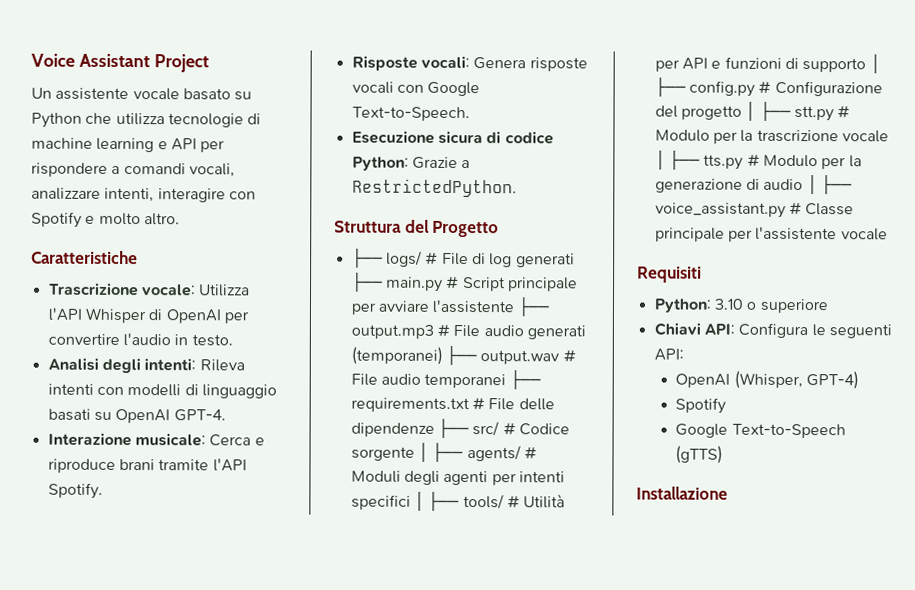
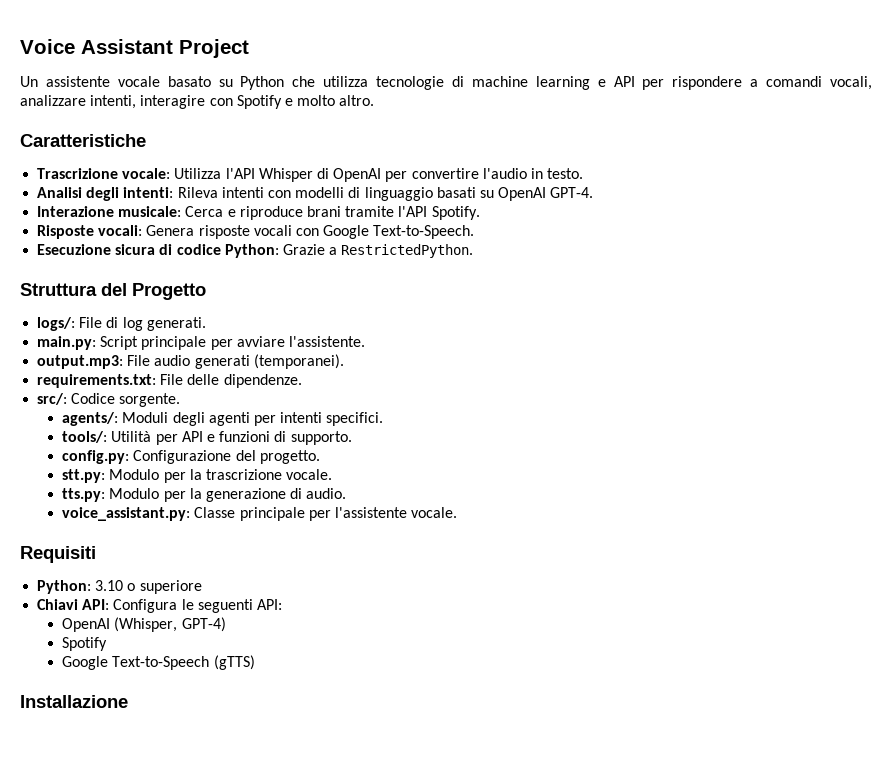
- ├── logs/ # File di log generati ├── main.py # Script principale per avviare l'assistente ├── output.mp3 # File audio generati (temporanei) ├── output.wav # File audio temporanei ├── requirements.txt # File delle dipendenze ├── src/ # Codice sorgente │ ├── agents/ # Moduli degli agenti per intenti specifici │ ├── tools/ # Utilità per API e funzioni di supporto │ ├── config.py # Configurazione del progetto │ ├── stt.py # Modulo per la trascrizione vocale │ ├── tts.py # Modulo per la generazione di audio │ ├── voice_assistant.py # Classe principale per l'assistente vocale
+ logs/: File di log generati.
+ main.py: Script principale per avviare l'assistente.
+ output.mp3: File audio generati (temporanei).
+ requirements.txt: File delle dipendenze.
+ src/: Codice sorgente.
+ agents/: Moduli degli agenti per intenti specifici.
+ tools/: Utilità per API e funzioni di supporto.
+ config.py: Configurazione del progetto.
+ stt.py: Modulo per la trascrizione vocale.
+ tts.py: Modulo per la generazione di audio.
+ voice_assistant.py: Classe principale per l'assistente vocale.

